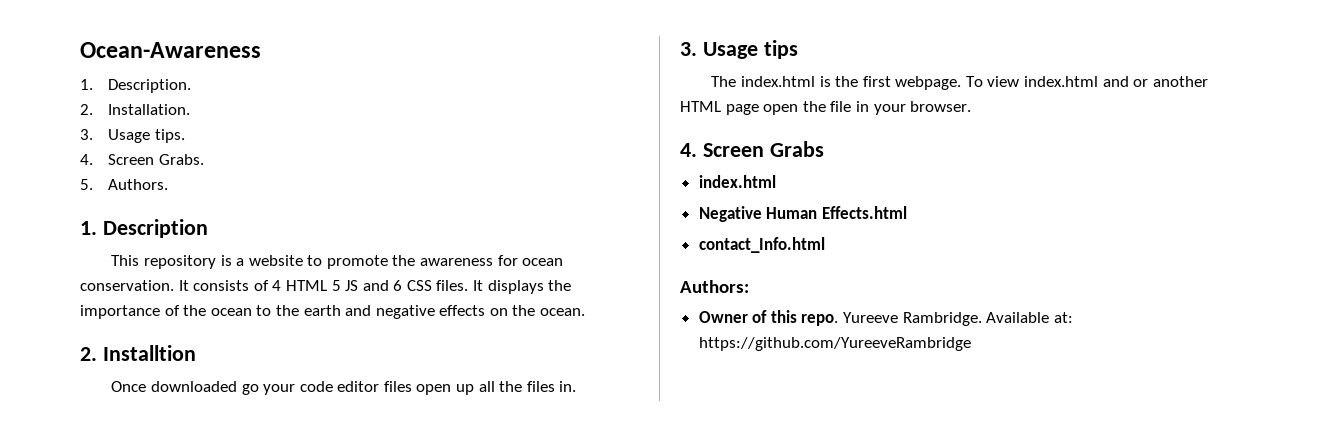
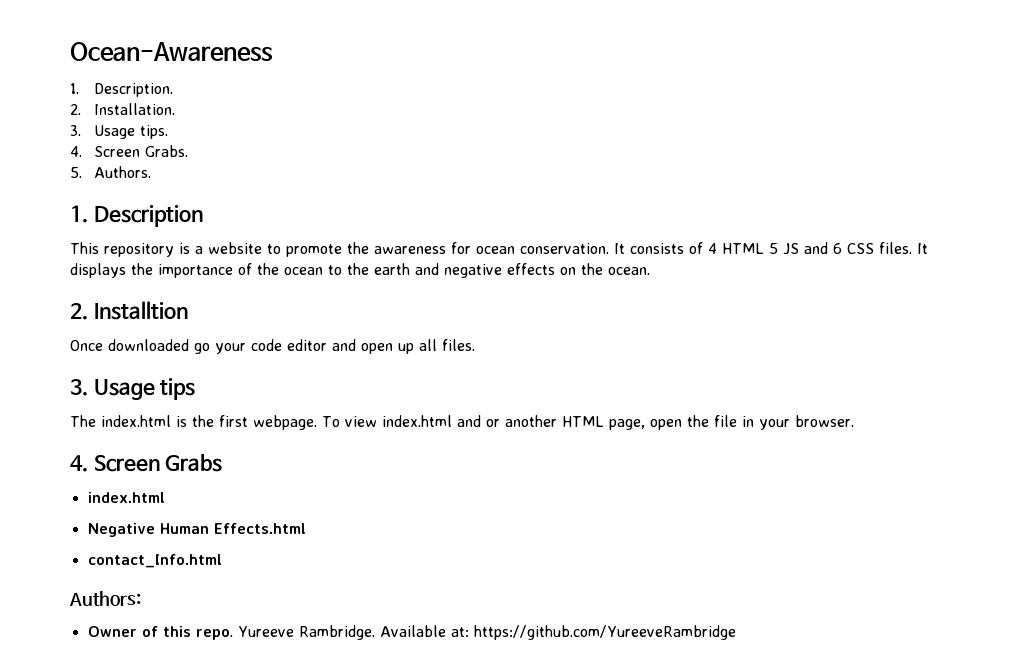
- Once downloaded go your code editor files open up all the files in.
+ Once downloaded go your code editor and open up all files.
- To view index.html and or another HTML page open the file in your browser.
+ To view index.html and or another HTML page, open the file in your browser.

